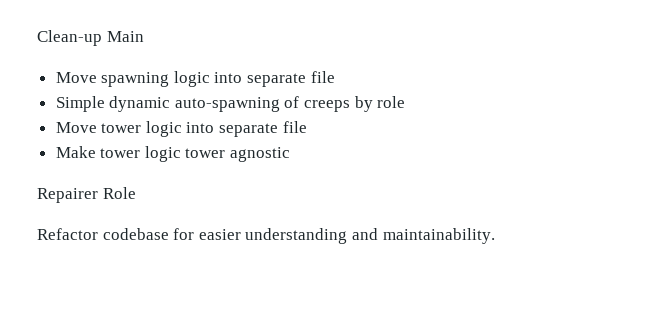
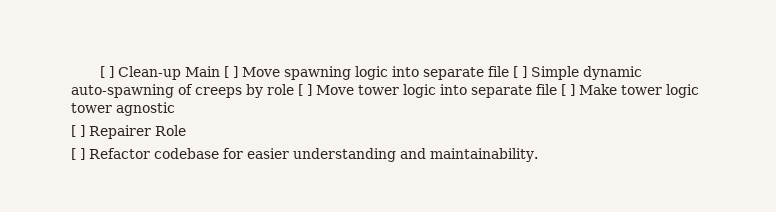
- Clean-up Main
- Move spawning logic into separate file
- Simple dynamic auto-spawning of creeps by role
- Move tower logic into separate file
- Make tower logic tower agnostic
+ [ ] Clean-up Main [ ] Move spawning logic into separate file [ ] Simple dynamic auto-spawning of creeps by role [ ] Move tower logic into separate file [ ] Make tower logic tower agnostic
- Repairer Role
+ [ ] Repairer Role
- Refactor codebase for easier understanding and maintainability.
+ [ ] Refactor codebase for easier understanding and maintainability.

